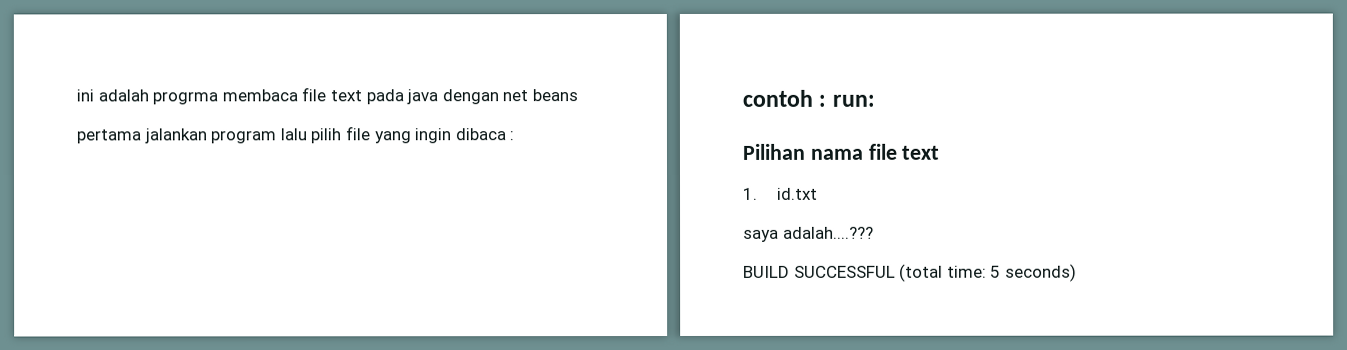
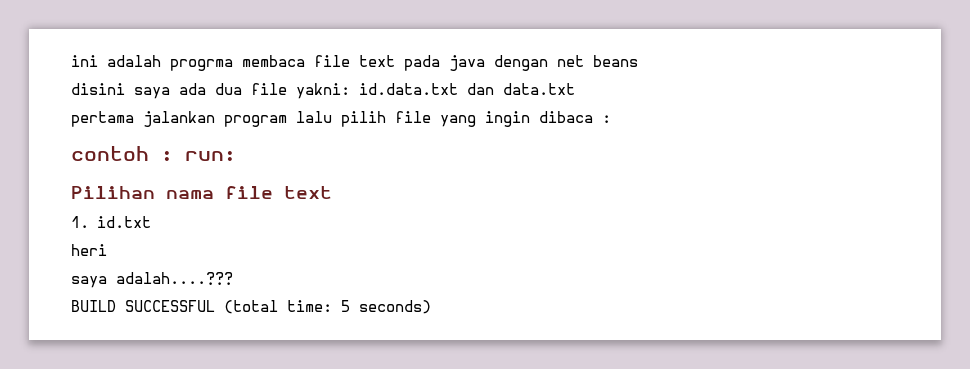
+ disini saya ada dua file yakni: id.data.txt dan data.txt
+ heri

